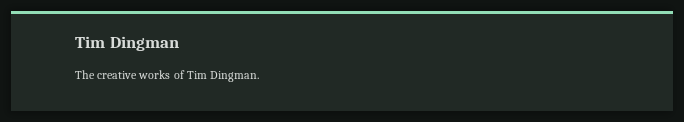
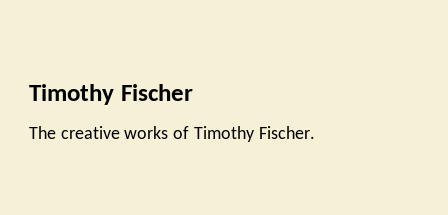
- Tim Dingman
+ Timothy Fischer
- The creative works of Tim Dingman.
+ The creative works of Timothy Fischer.

